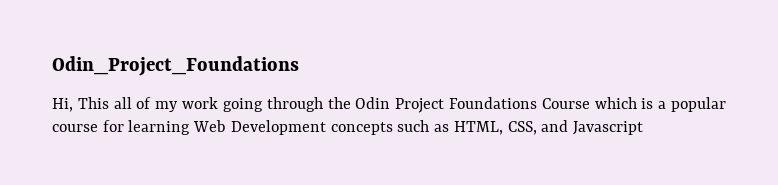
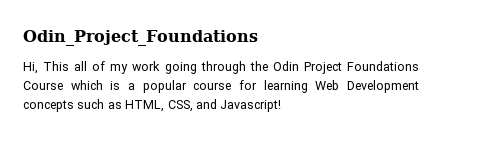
- Hi, This all of my work going through the Odin Project Foundations Course which is a popular course for learning Web Development concepts such as HTML, CSS, and Javascript
+ Hi, This all of my work going through the Odin Project Foundations Course which is a popular course for learning Web Development concepts such as HTML, CSS, and Javascript!

